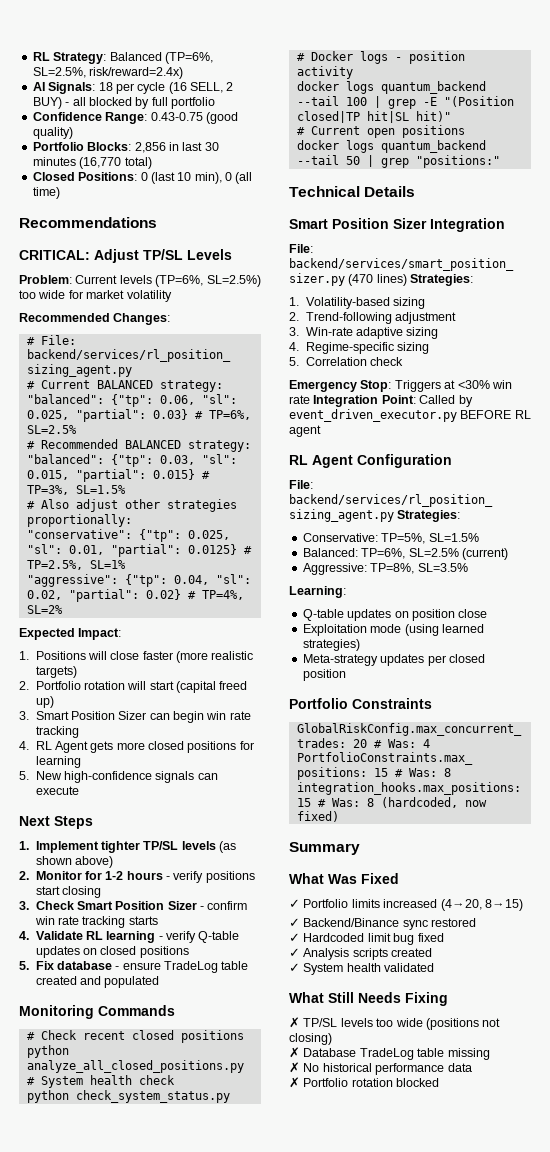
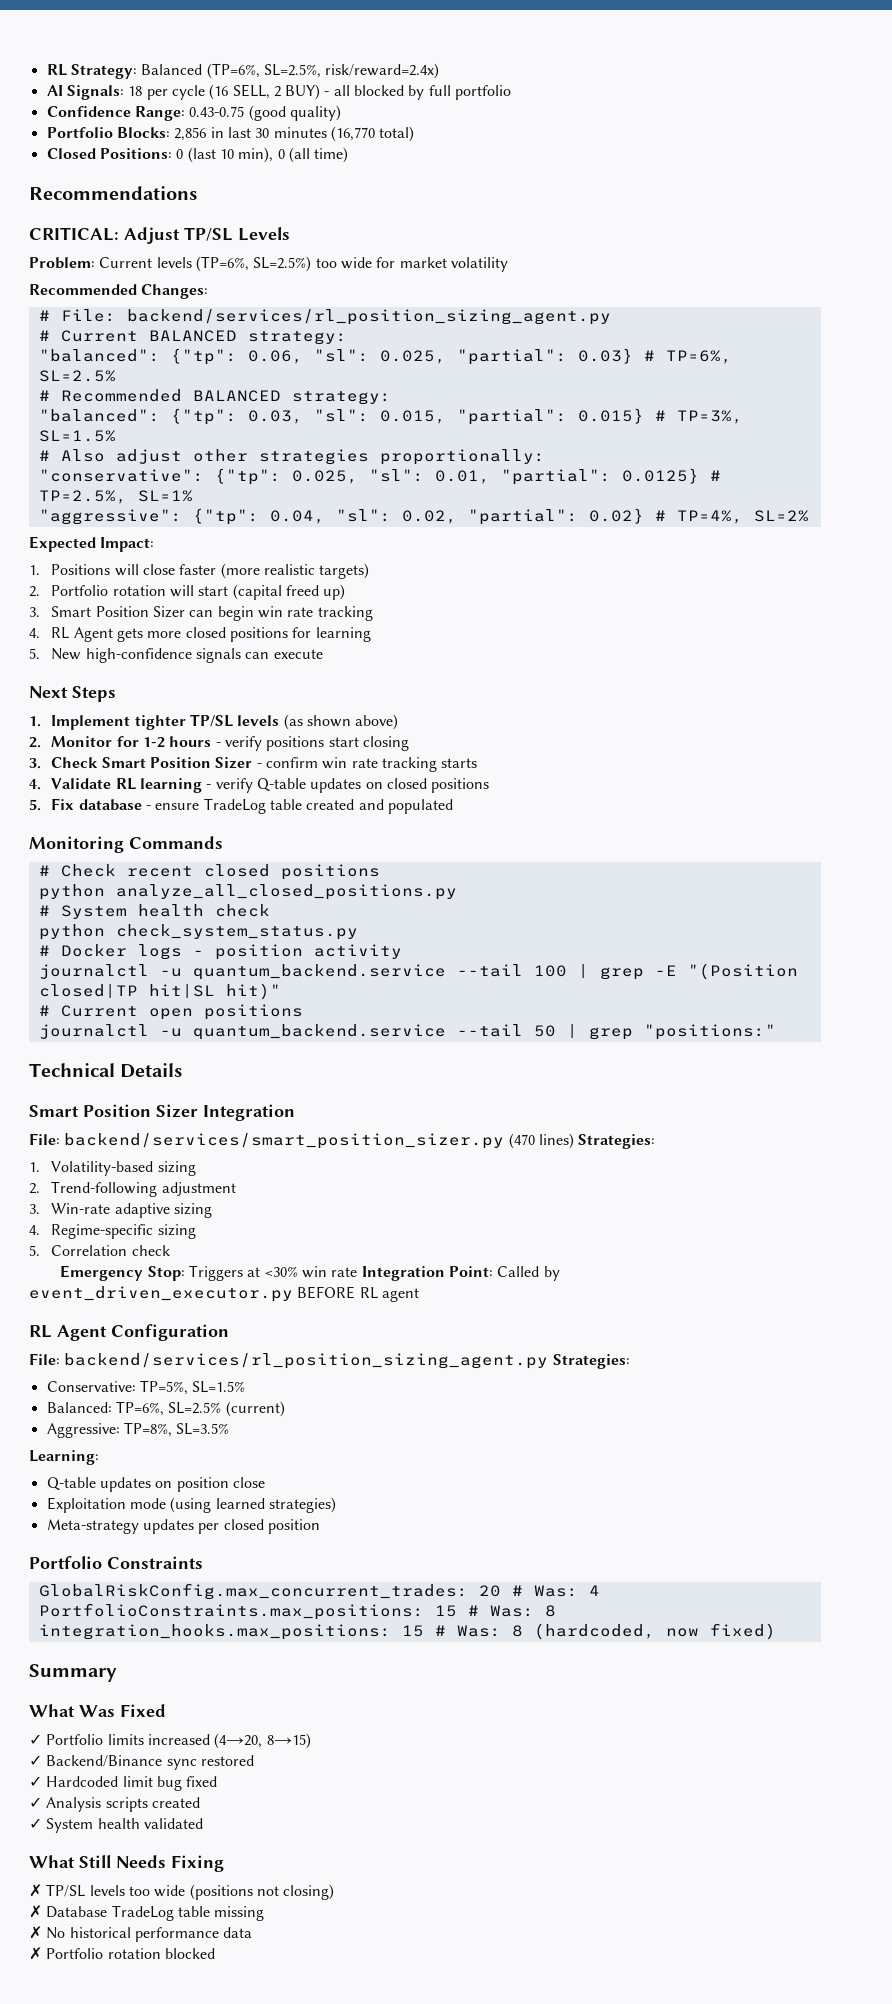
- docker logs quantum_backend --tail 100 | grep -E "(Position closed|TP hit|SL hit)"
+ journalctl -u quantum_backend.service --tail 100 | grep -E "(Position closed|TP hit|SL hit)"
- docker logs quantum_backend --tail 50 | grep "positions:"
+ journalctl -u quantum_backend.service --tail 50 | grep "positions:"

